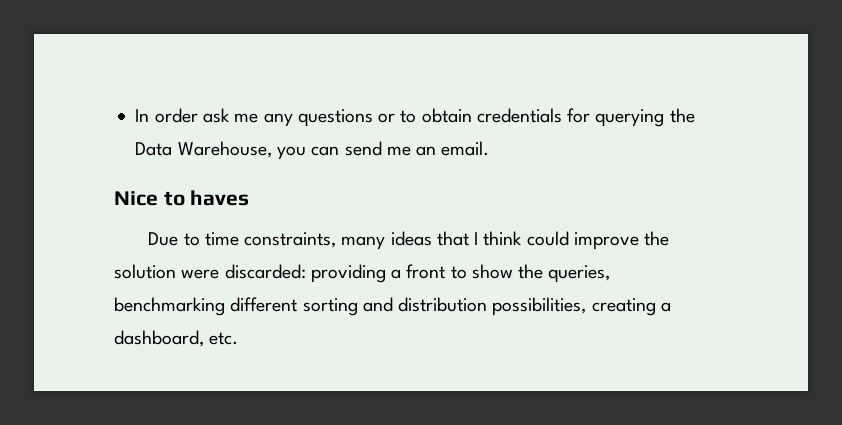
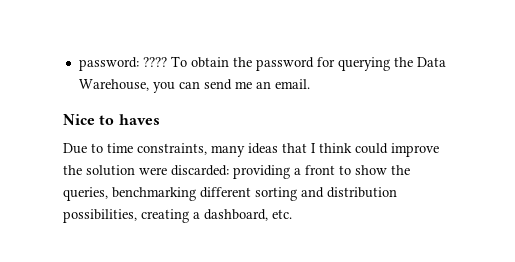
- In order ask me any questions or to obtain credentials for querying the Data Warehouse, you can send me an email.
+ password: ???? To obtain the password for querying the Data Warehouse, you can send me an email.

